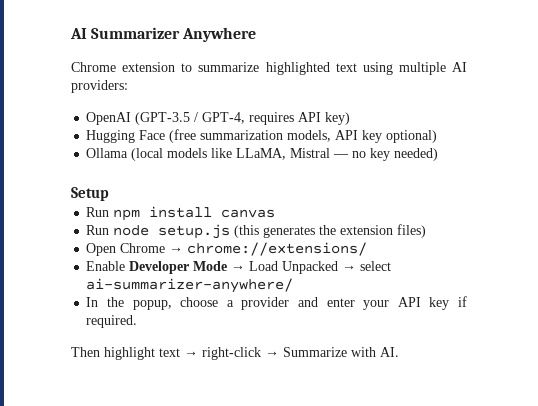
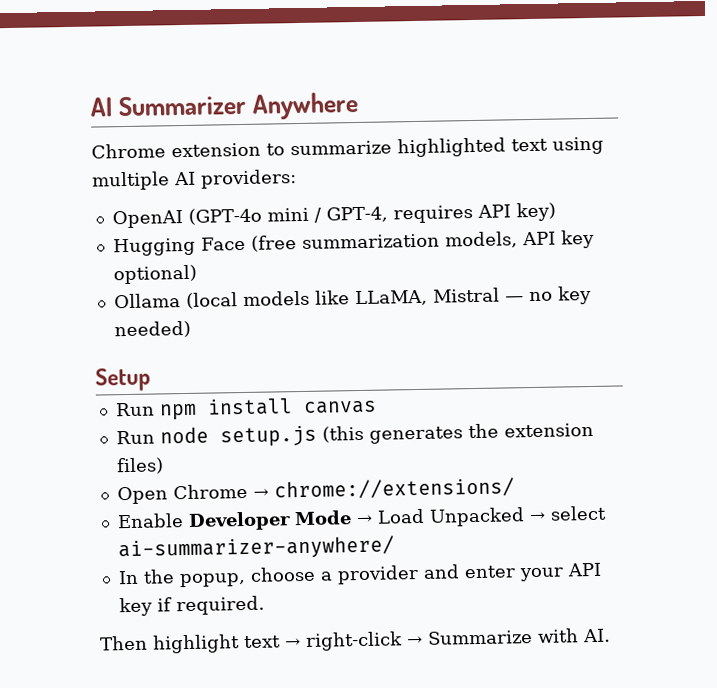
- OpenAI (GPT-3.5 / GPT-4, requires API key)
+ OpenAI (GPT-4o mini / GPT-4, requires API key)

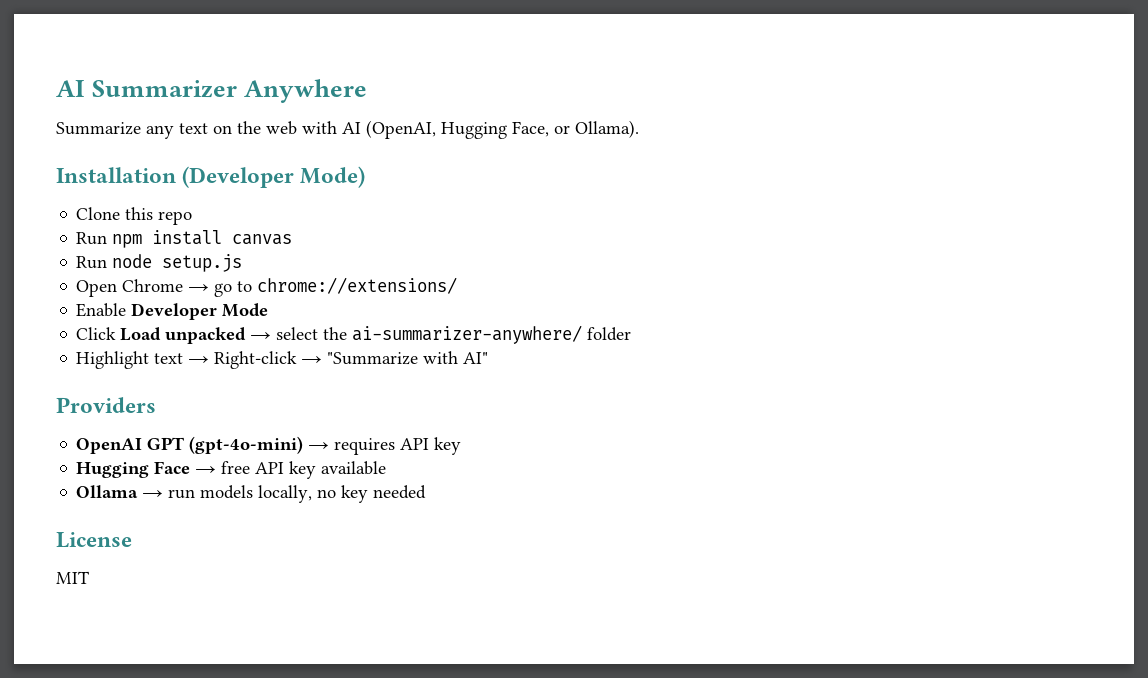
- Chrome extension to summarize highlighted text using multiple AI providers:
- OpenAI (GPT-4o mini / GPT-4, requires API key)
- Hugging Face (free summarization models, API key optional)
- Ollama (local models like LLaMA, Mistral — no key needed)
- Setup
+ Summarize any text on the web with AI (OpenAI, Hugging Face, or Ollama).
+ Installation (Developer Mode)
+ Clone this repo
- Run node setup.js (this generates the extension files)
+ Run node setup.js
- Open Chrome → chrome://extensions/
+ Open Chrome → go to chrome://extensions/
- Enable Developer Mode → Load Unpacked → select ai-summarizer-anywhere/
- In the popup, choose a provider and enter your API key if required.
- Then highlight text → right-click → Summarize with AI.
+ Enable Developer Mode
+ Click Load unpacked → select the ai-summarizer-anywhere/ folder
+ Highlight text → Right-click → "Summarize with AI"
+ Providers
+ OpenAI GPT (gpt-4o-mini) → requires API key
+ Hugging Face → free API key available
+ Ollama → run models locally, no key needed
+ License
+ MIT

